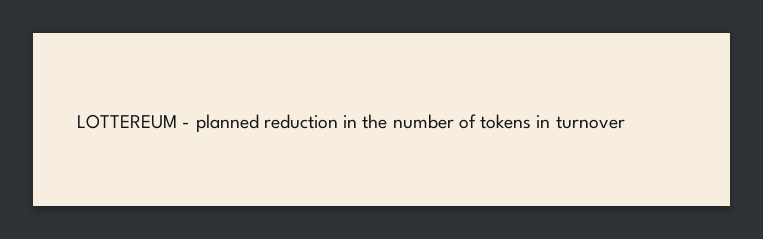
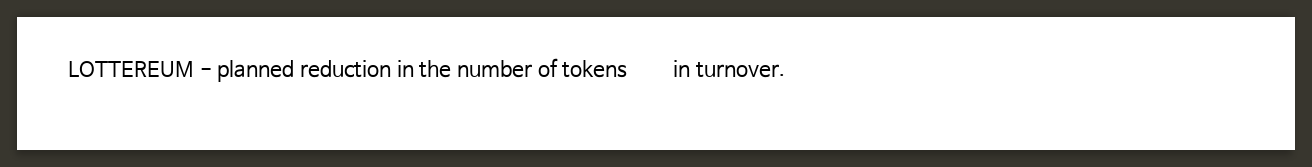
- LOTTEREUM - planned reduction in the number of tokens in turnover
+ LOTTEREUM - planned reduction in the number of tokens in turnover.

